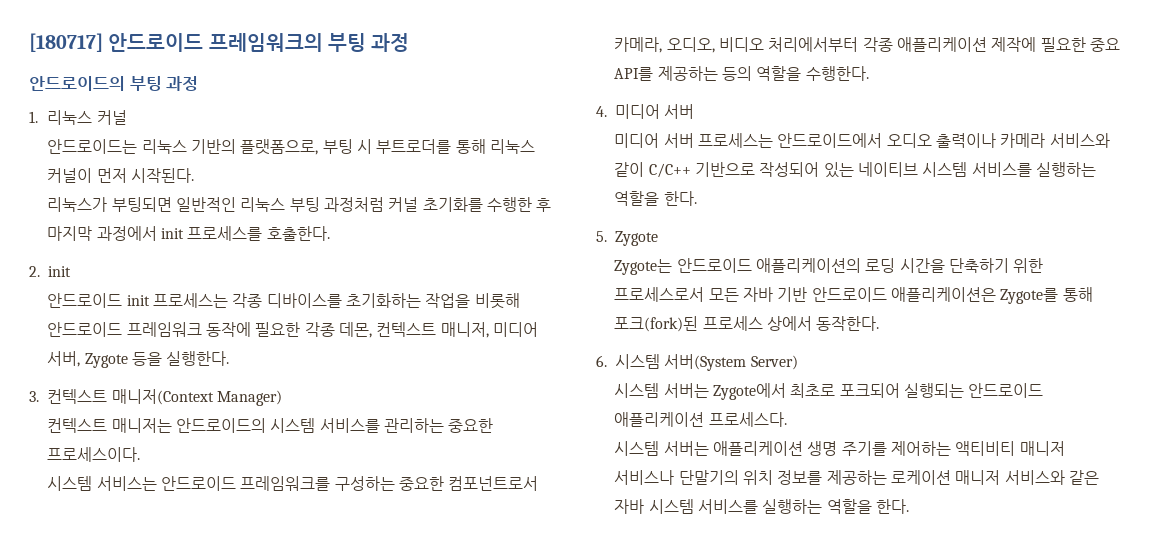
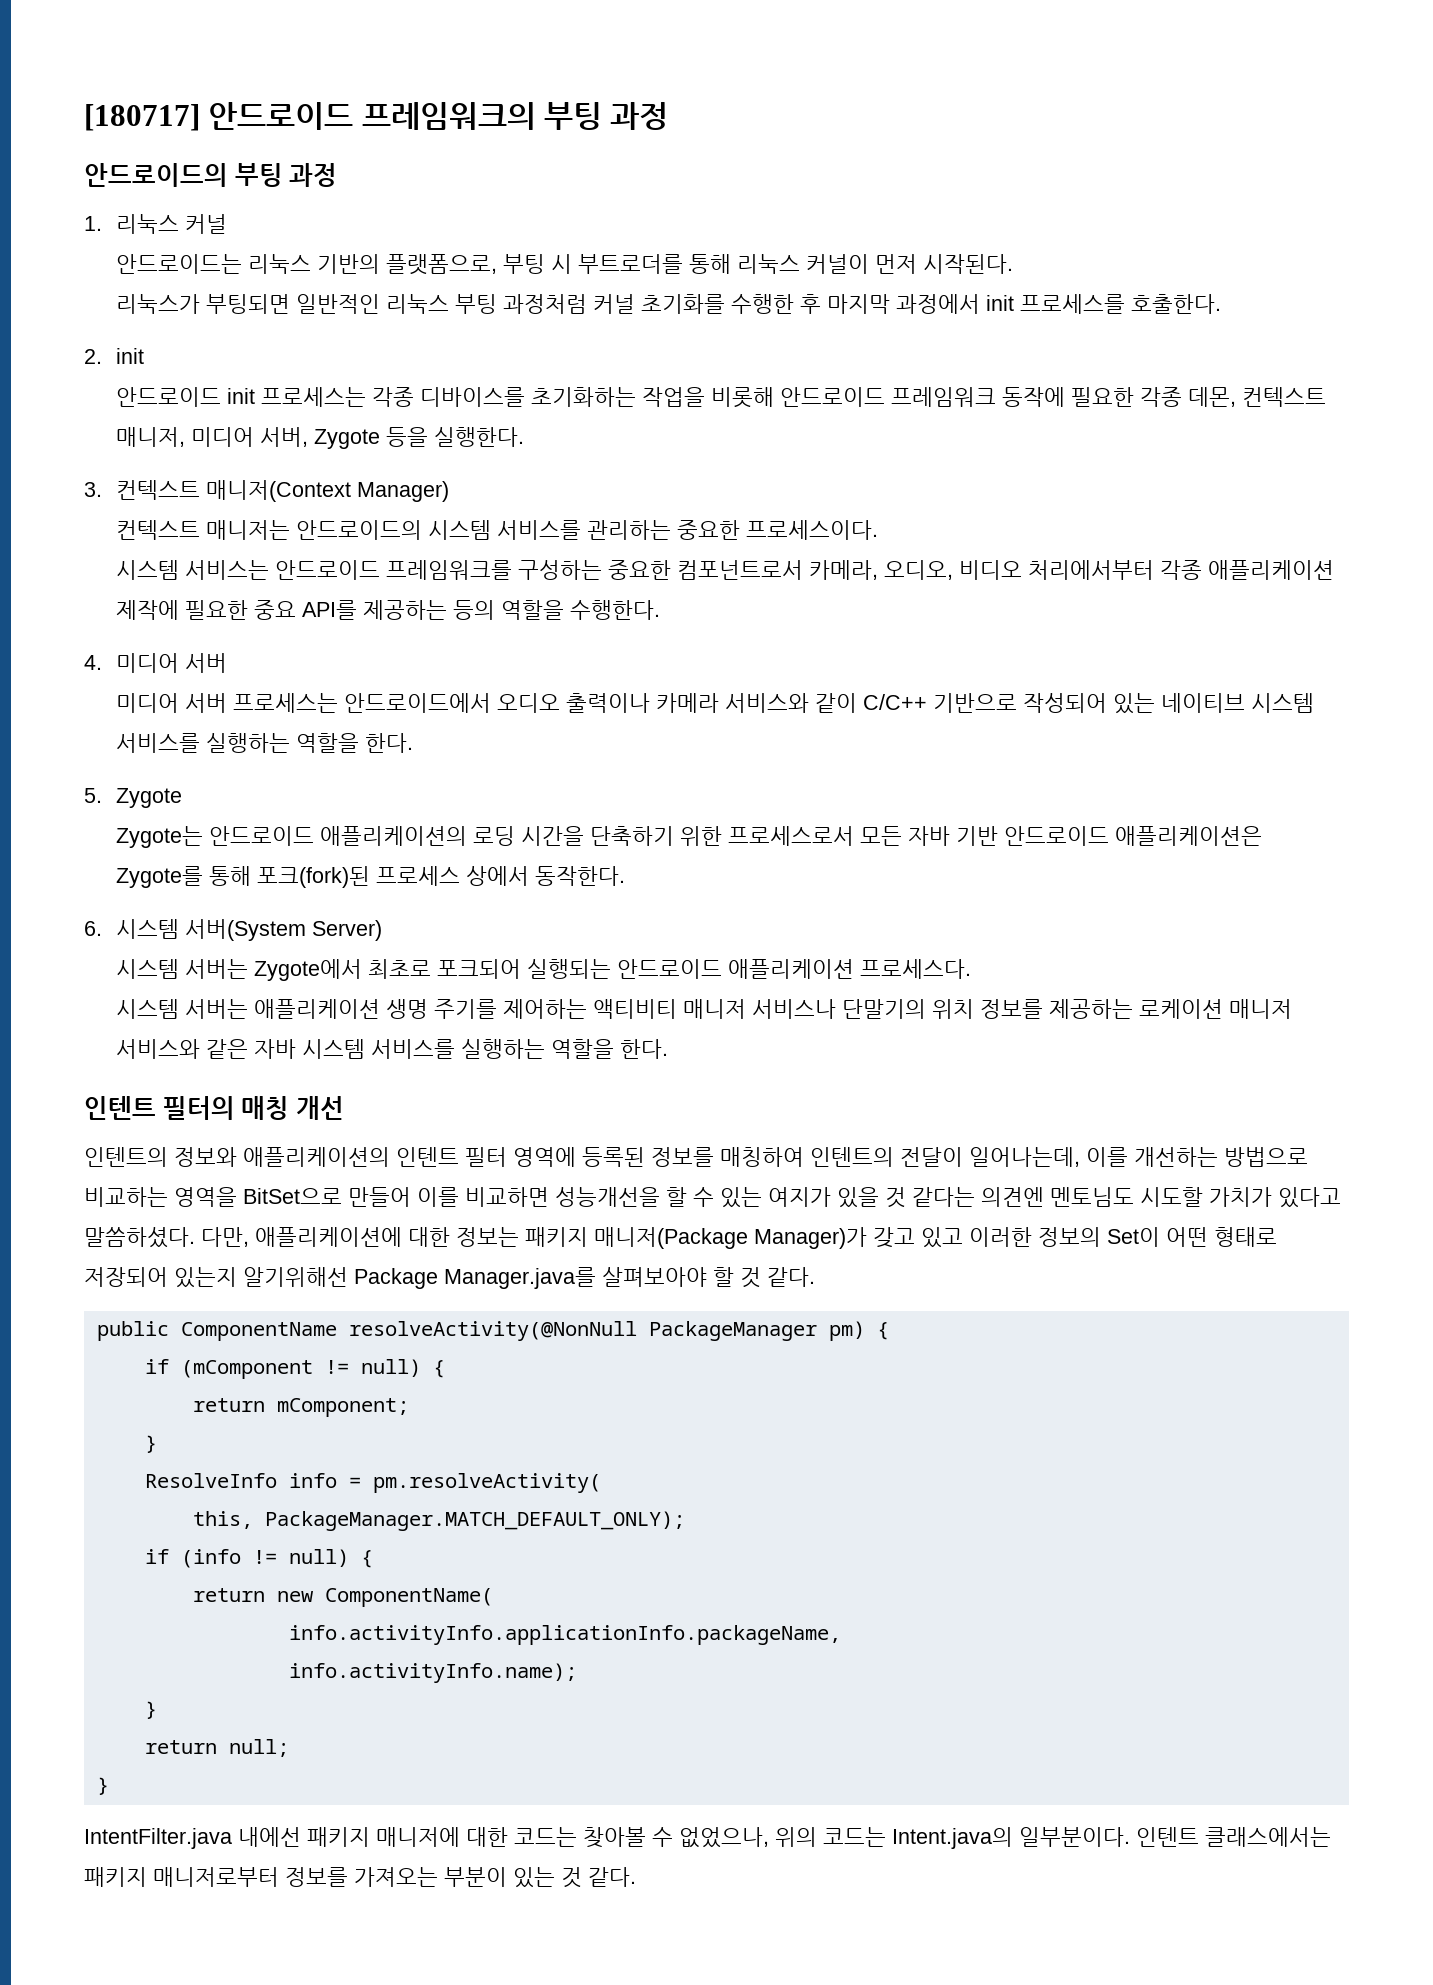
+ 인텐트 필터의 매칭 개선
+ 인텐트의 정보와 애플리케이션의 인텐트 필터 영역에 등록된 정보를 매칭하여 인텐트의 전달이 일어나는데, 이를 개선하는 방법으로 비교하는 영역을 BitSet으로 만들어 이를 비교하면 성능개선을 할 수 있는 여지가 있을 것 같다는 의견엔 멘토님도 시도할 가치가 있다고 말씀하셨다. 다만, 애플리케이션에 대한 정보는 패키지 매니저(Package Manager)가 갖고 있고 이러한 정보의 Set이 어떤 형태로 저장되어 있는지 알기위해선 Package Manager.java를 살펴보아야 할 것 같다.
+ public ComponentName resolveActivity(@NonNull PackageManager pm) {
+ if (mComponent != null) {
+ return mComponent;
+ }
+ ResolveInfo info = pm.resolveActivity(
+ this, PackageManager.MATCH_DEFAULT_ONLY);
+ if (info != null) {
+ return new ComponentName(
+ info.activityInfo.applicationInfo.packageName,
+ info.activityInfo.name);
+ }
+ return null;
+ }
+ IntentFilter.java 내에선 패키지 매니저에 대한 코드는 찾아볼 수 없었으나, 위의 코드는 Intent.java의 일부분이다. 인텐트 클래스에서는 패키지 매니저로부터 정보를 가져오는 부분이 있는 것 같다.

